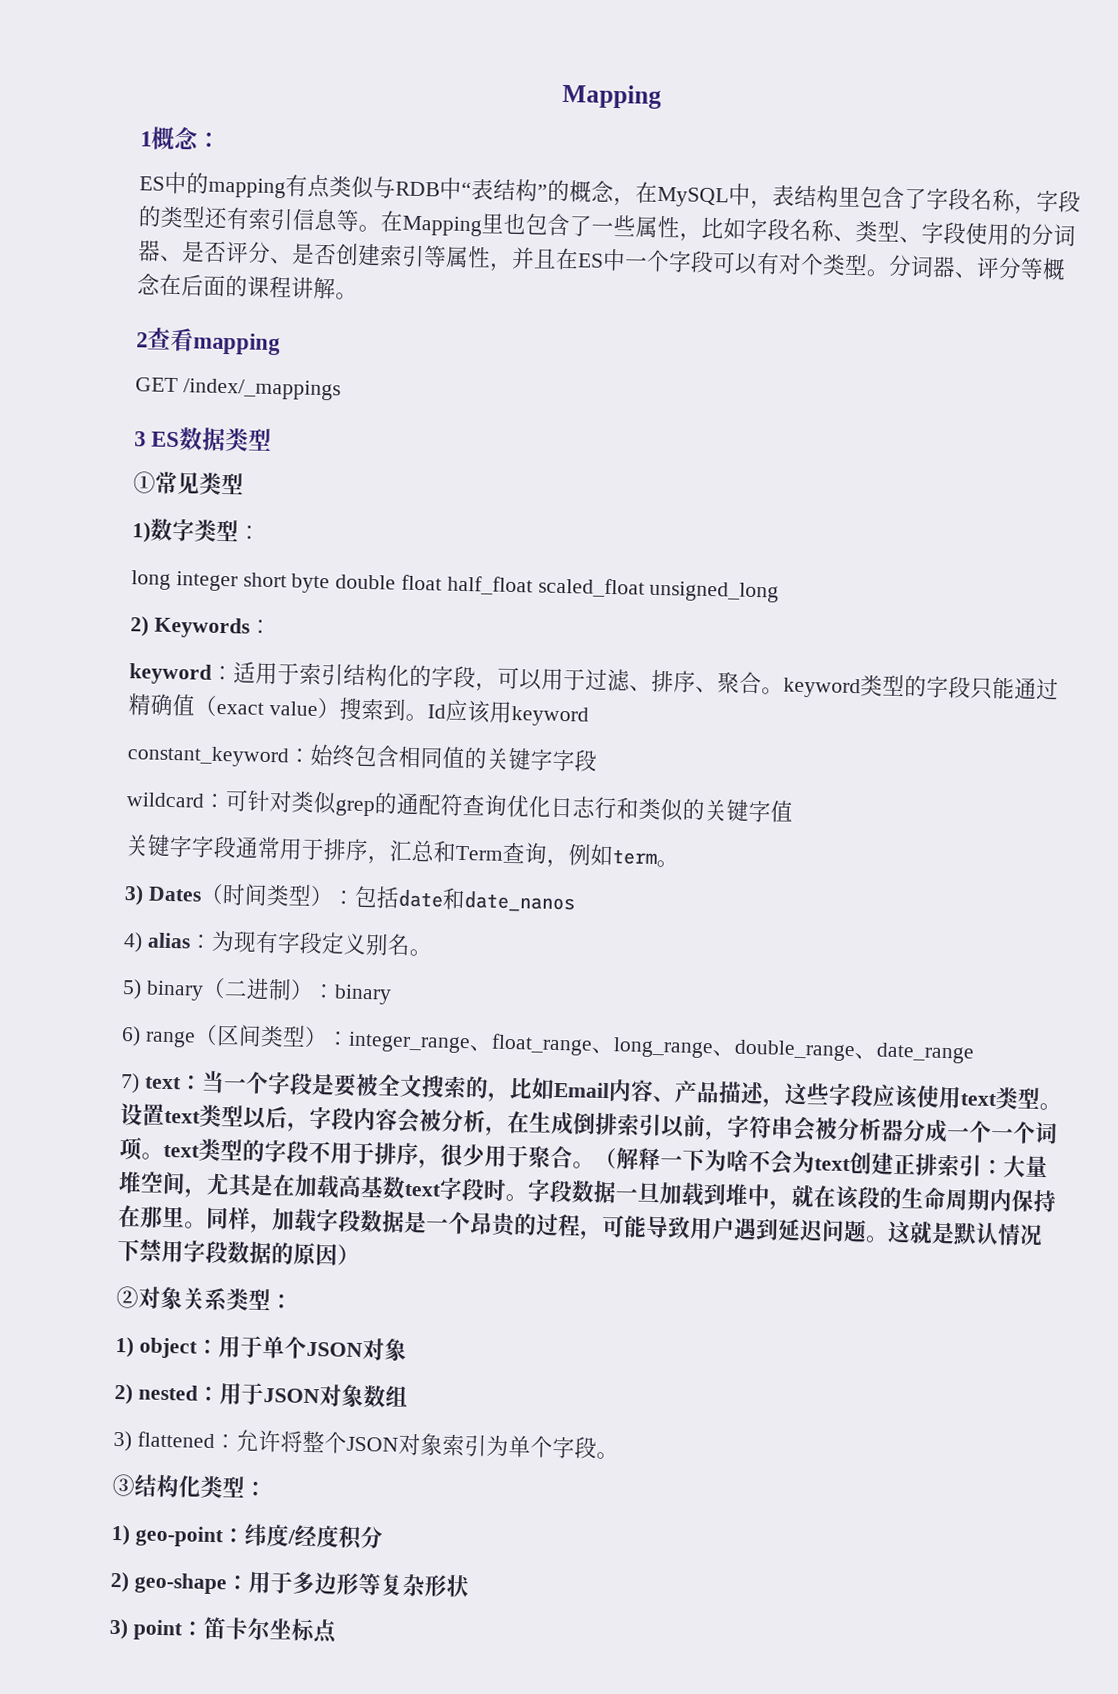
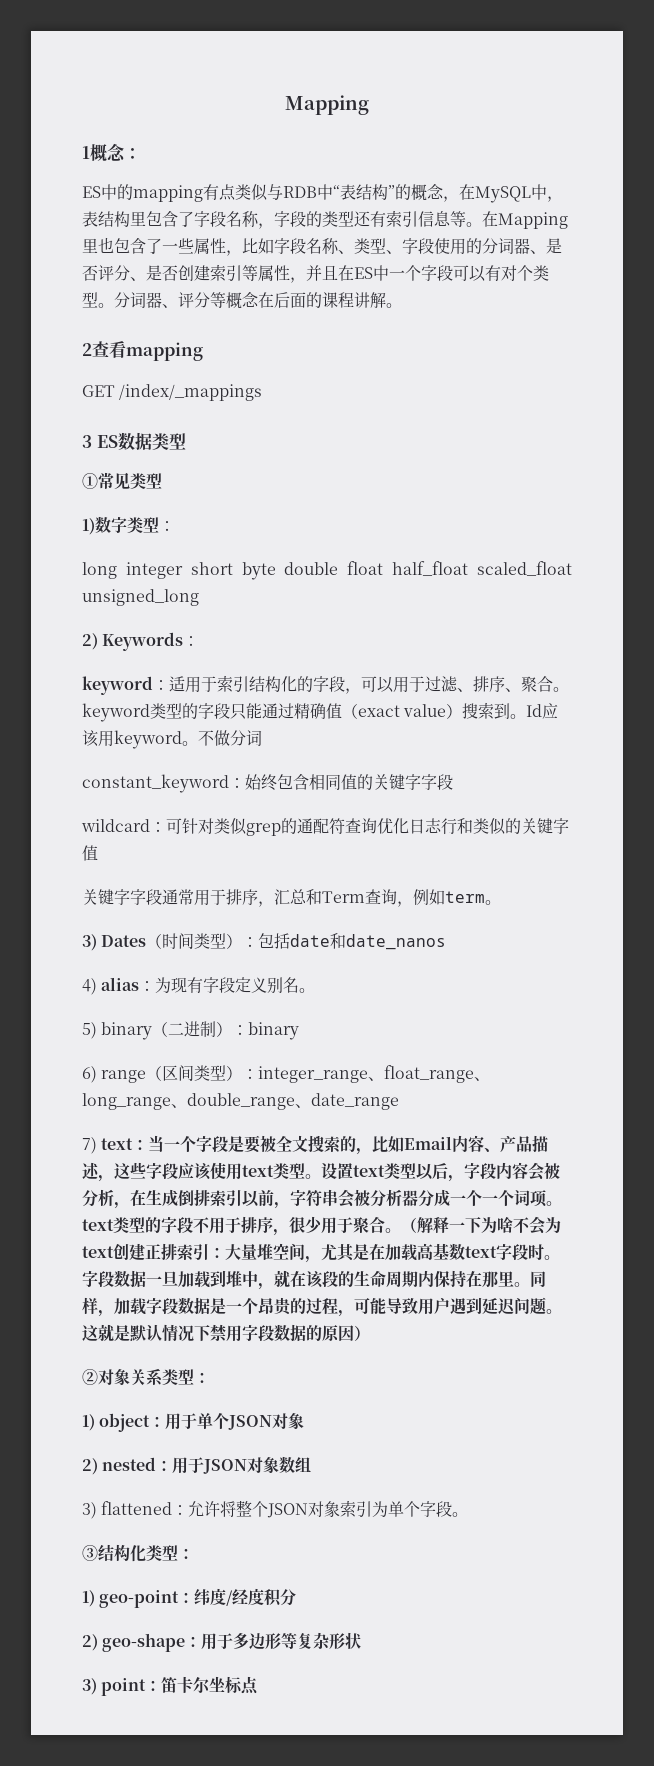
- Id应该用keyword
+ Id应该用keyword。不做分词

